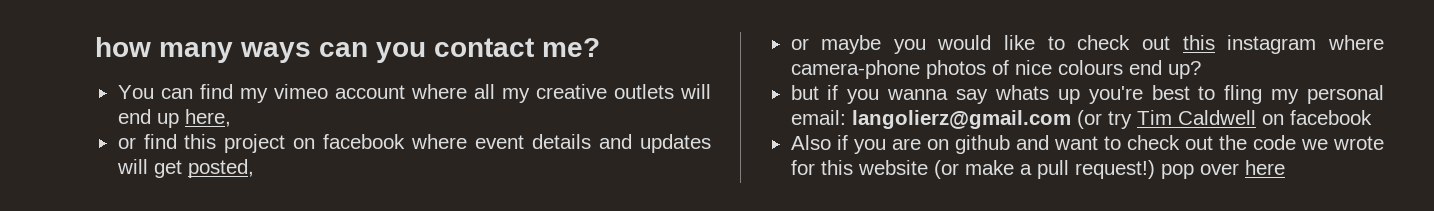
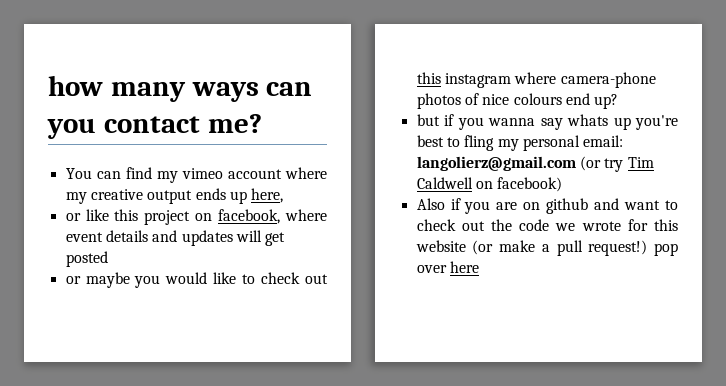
- You can find my vimeo account where all my creative outlets will end up here,
+ You can find my vimeo account where my creative output ends up here,
- or find this project on facebook where event details and updates will get posted,
+ or like this project on facebook, where event details and updates will get posted
- but if you wanna say whats up you're best to fling my personal email: langolierz@gmail.com (or try Tim Caldwell on facebook
+ but if you wanna say whats up you're best to fling my personal email: langolierz@gmail.com (or try Tim Caldwell on facebook)

